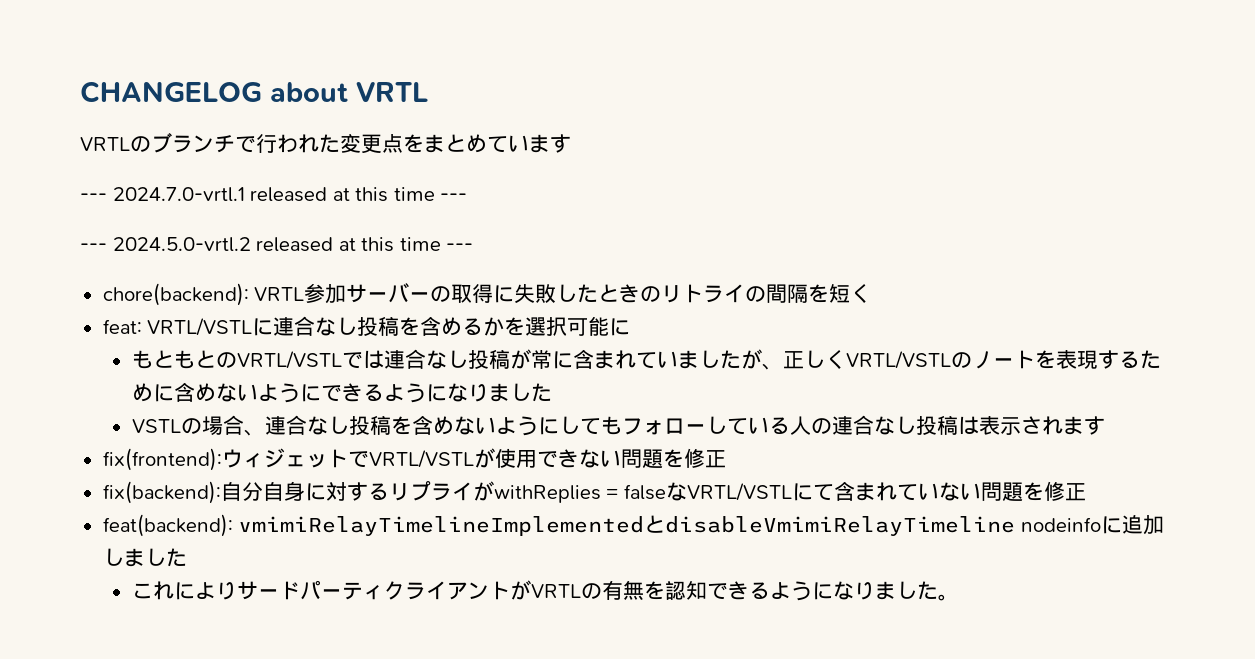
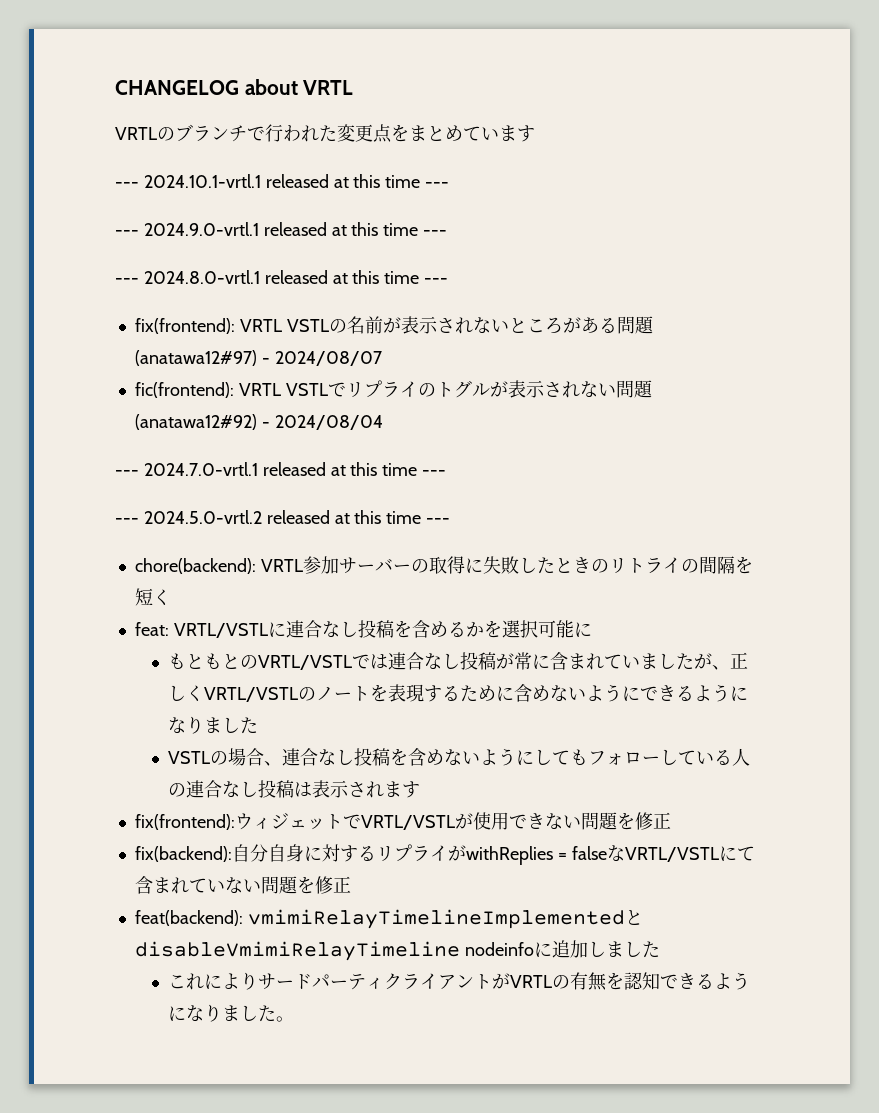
+ --- 2024.10.1-vrtl.1 released at this time ---
+ --- 2024.9.0-vrtl.1 released at this time ---
+ --- 2024.8.0-vrtl.1 released at this time ---
+ fix(frontend): VRTL VSTLの名前が表示されないところがある問題(anatawa12#97) - 2024/08/07
+ fic(frontend): VRTL VSTLでリプライのトグルが表示されない問題(anatawa12#92) - 2024/08/04

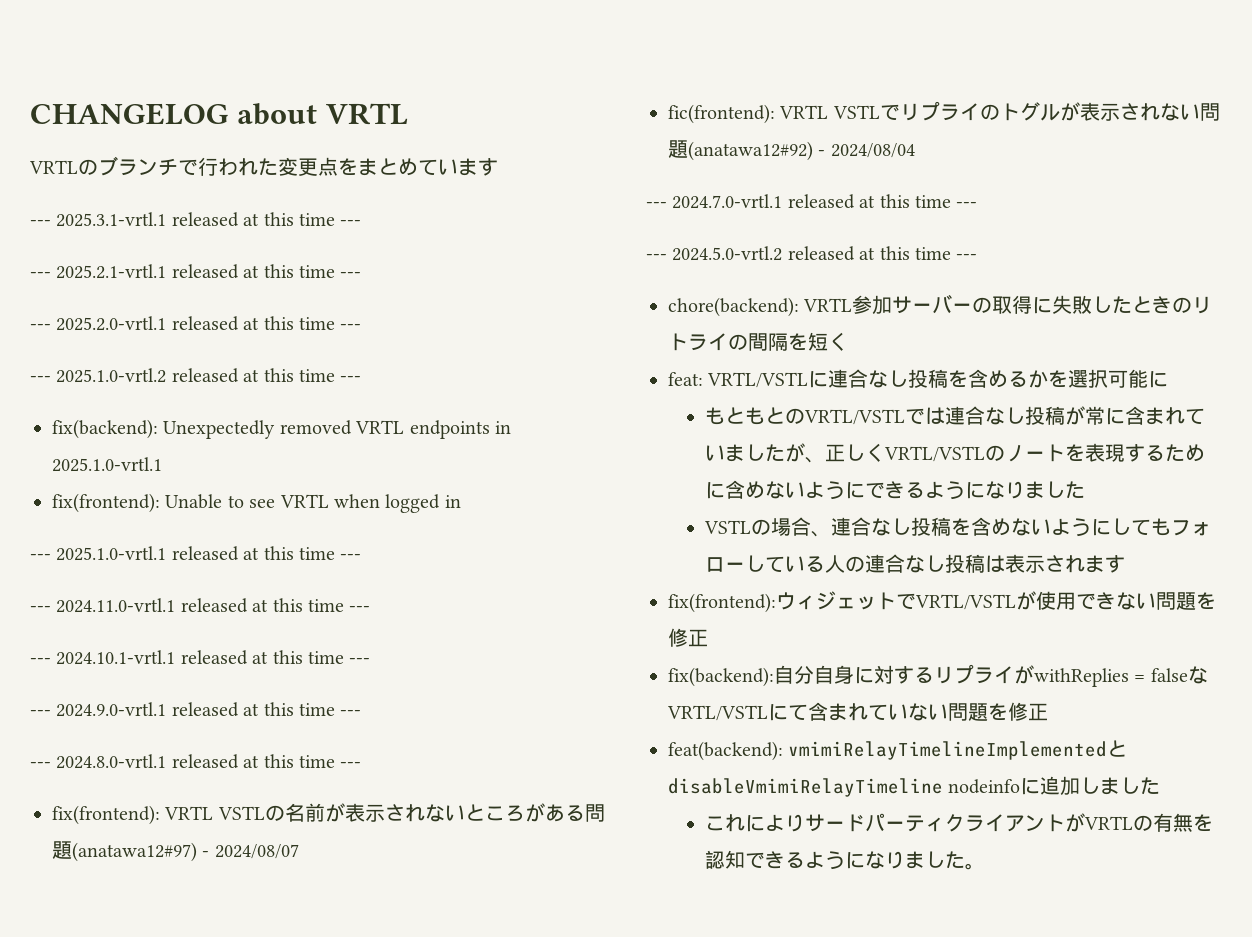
+ --- 2025.3.1-vrtl.1 released at this time ---
+ --- 2025.2.1-vrtl.1 released at this time ---
+ --- 2025.2.0-vrtl.1 released at this time ---
+ --- 2025.1.0-vrtl.2 released at this time ---
+ fix(backend): Unexpectedly removed VRTL endpoints in 2025.1.0-vrtl.1
+ fix(frontend): Unable to see VRTL when logged in
+ --- 2025.1.0-vrtl.1 released at this time ---
+ --- 2024.11.0-vrtl.1 released at this time ---

